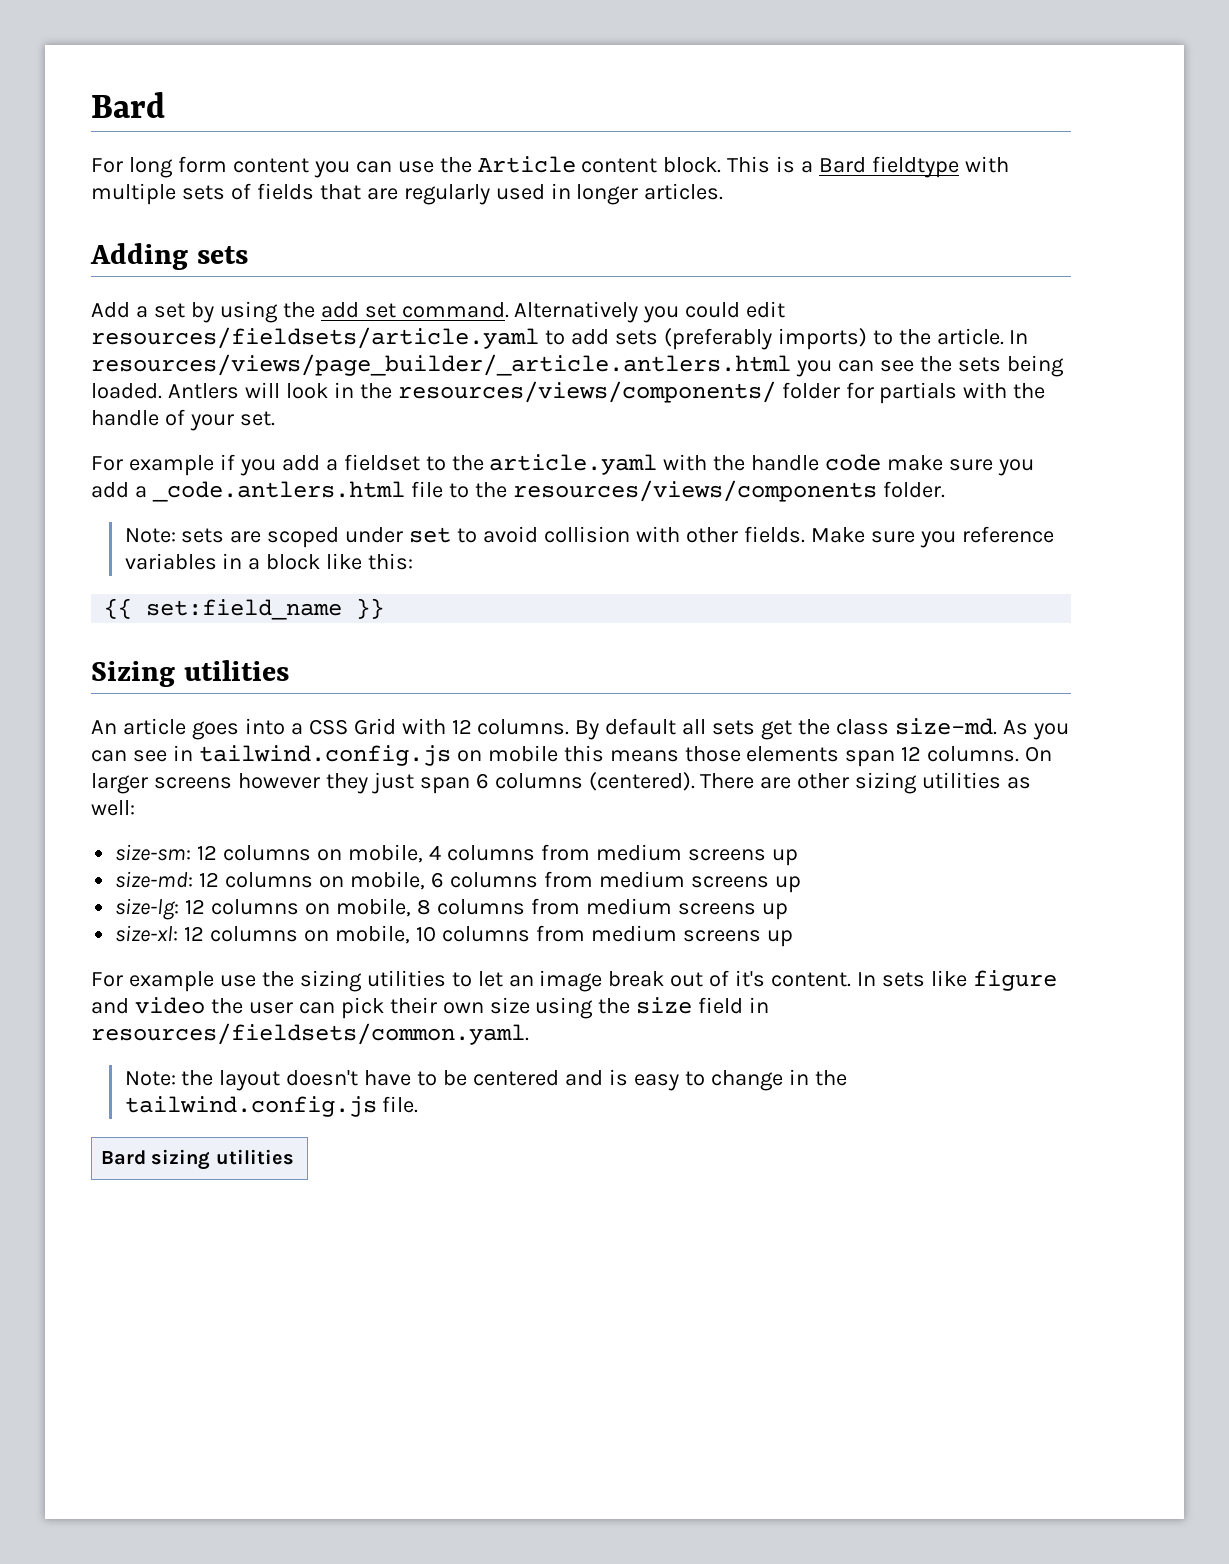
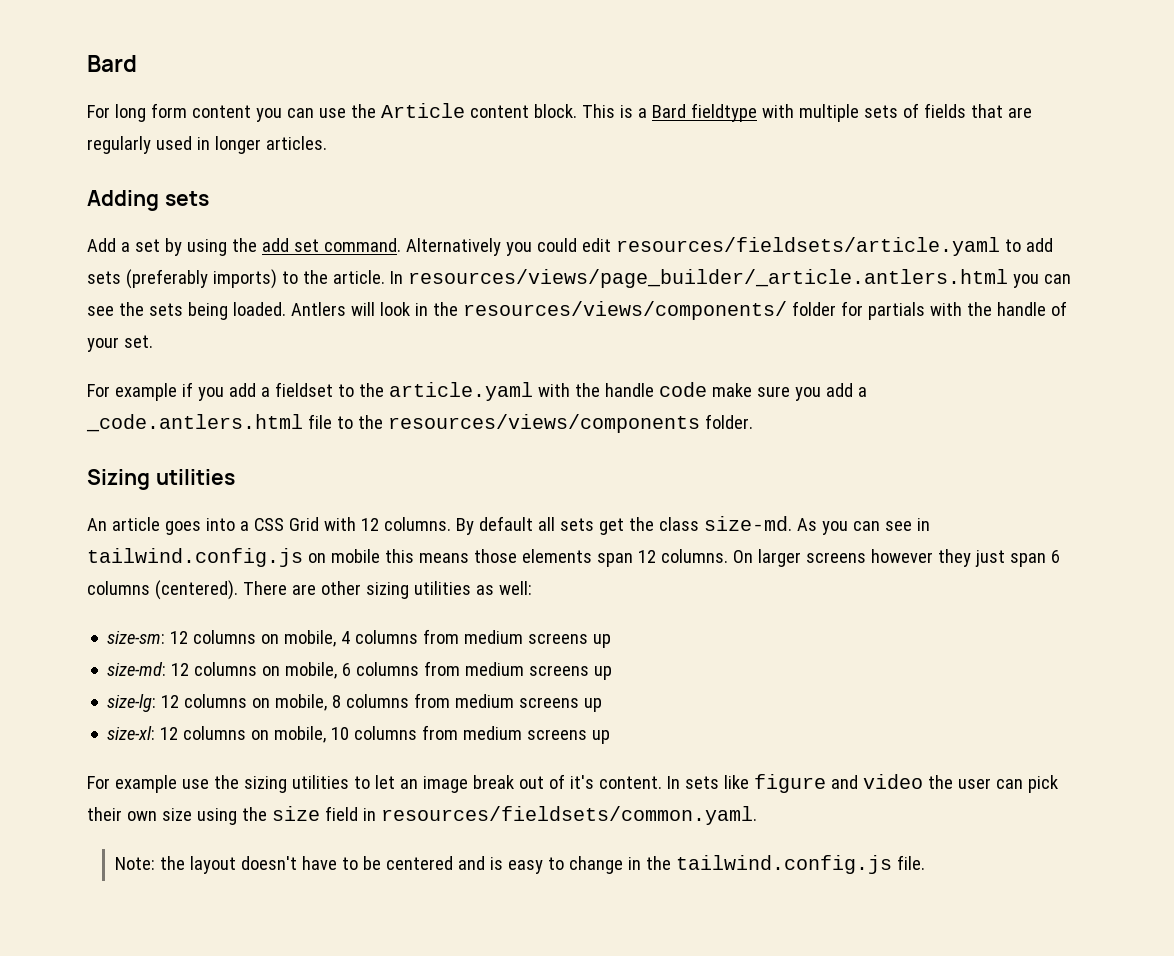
- Note: sets are scoped under set to avoid collision with other fields. Make sure you reference variables in a block like this:
- {{ set:field_name }}
- Bard sizing utilities

